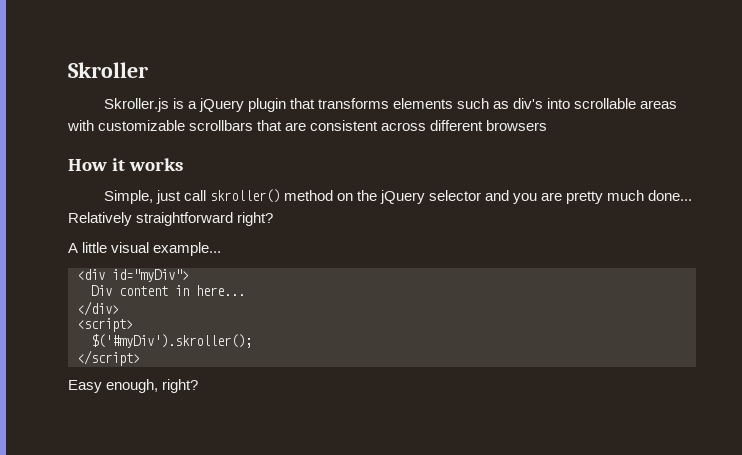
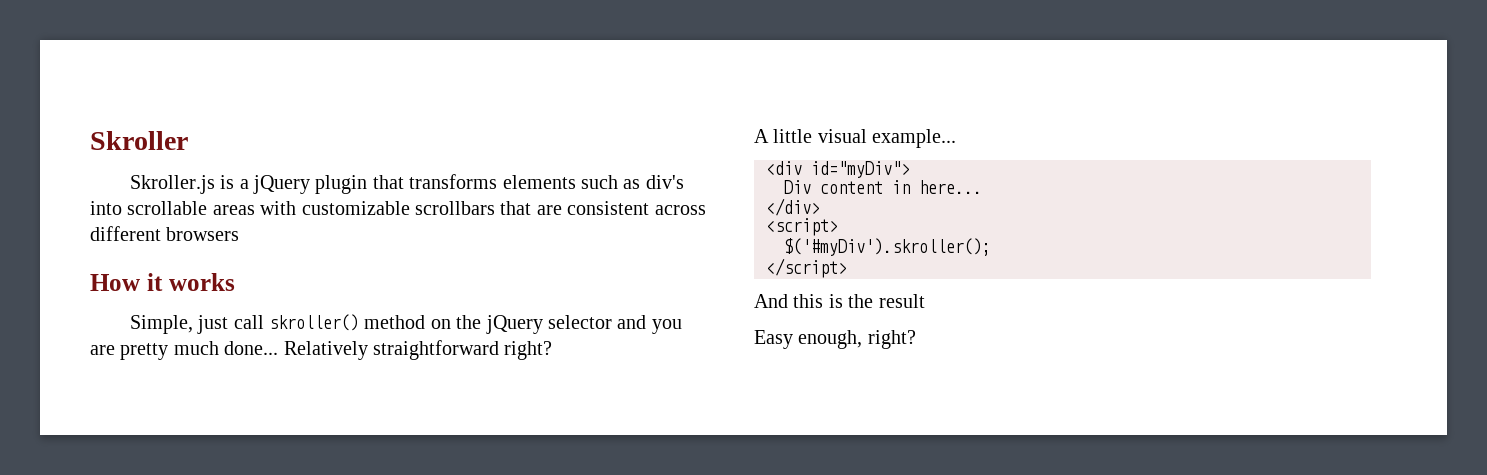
+ And this is the result

